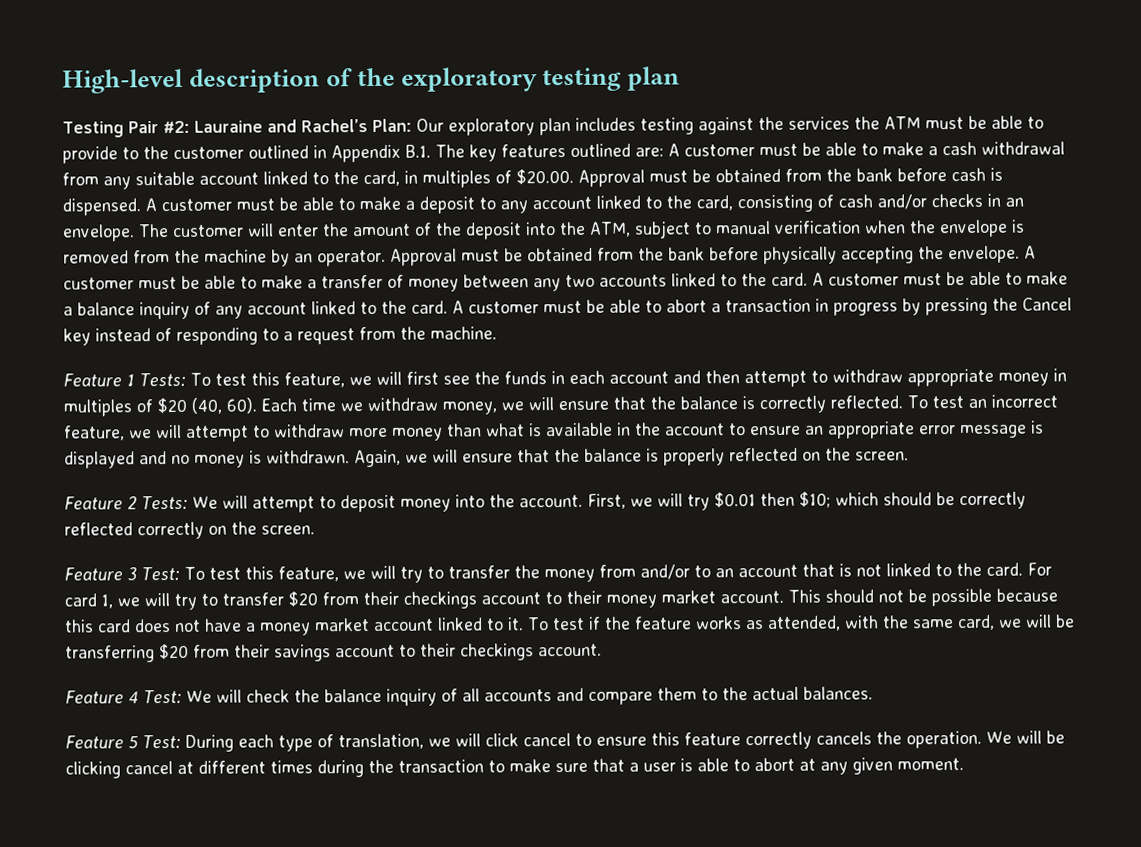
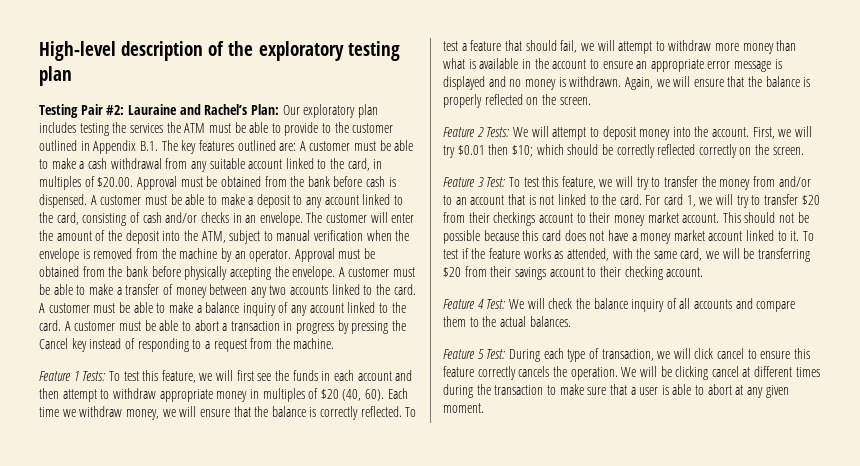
- Our exploratory plan includes testing against the services the ATM must be able to provide to the customer outlined in Appendix B.1. The key features outlined are:
+ Our exploratory plan includes testing the services the ATM must be able to provide to the customer outlined in Appendix B.1. The key features outlined are:
- To test an incorrect feature, we will attempt to withdraw more money than what is available in the account to ensure an appropriate error message is displayed and no money is withdrawn.
+ To test a feature that should fail, we will attempt to withdraw more money than what is available in the account to ensure an appropriate error message is displayed and no money is withdrawn.
- To test if the feature works as attended, with the same card, we will be transferring $20 from their savings account to their checkings account.
+ To test if the feature works as attended, with the same card, we will be transferring $20 from their savings account to their checking account.
- Feature 5 Test: During each type of translation, we will click cancel to ensure this feature correctly cancels the operation.
+ Feature 5 Test: During each type of transaction, we will click cancel to ensure this feature correctly cancels the operation.

